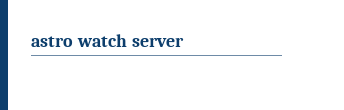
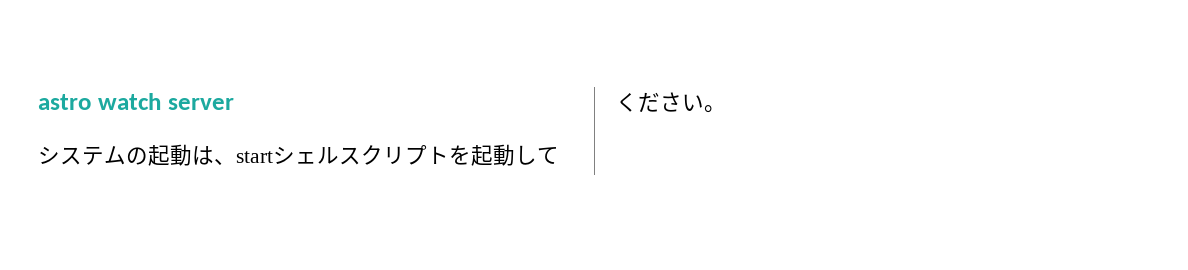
+ システムの起動は、startシェルスクリプトを起動してください。

